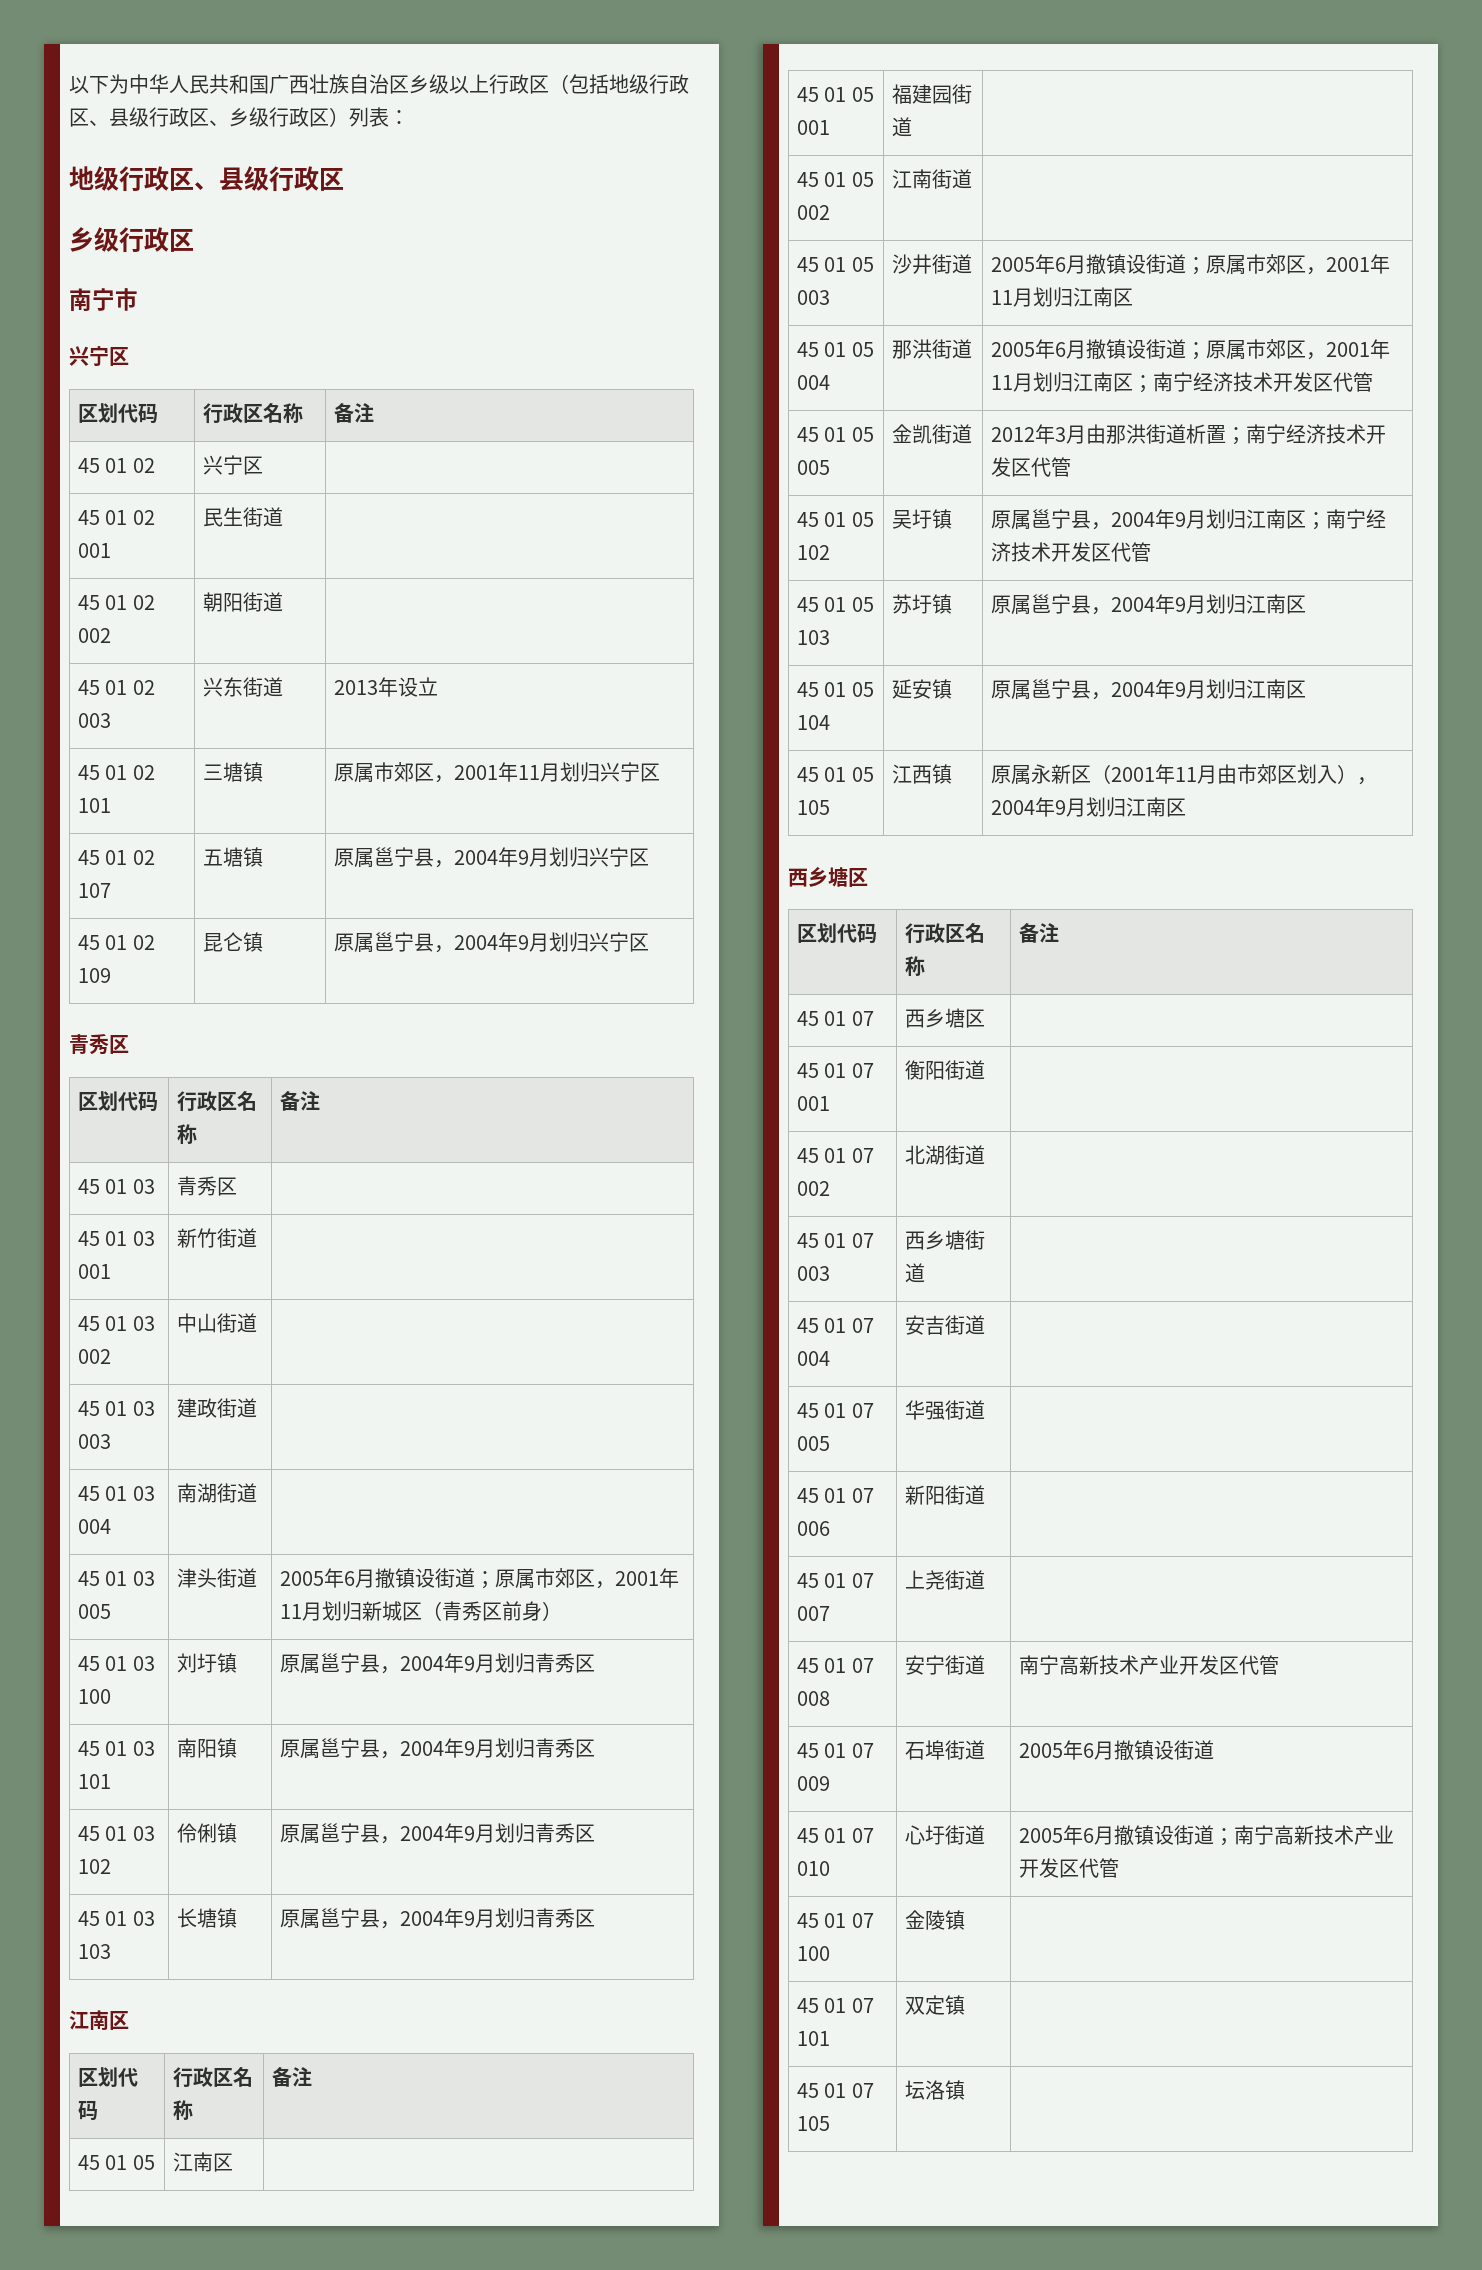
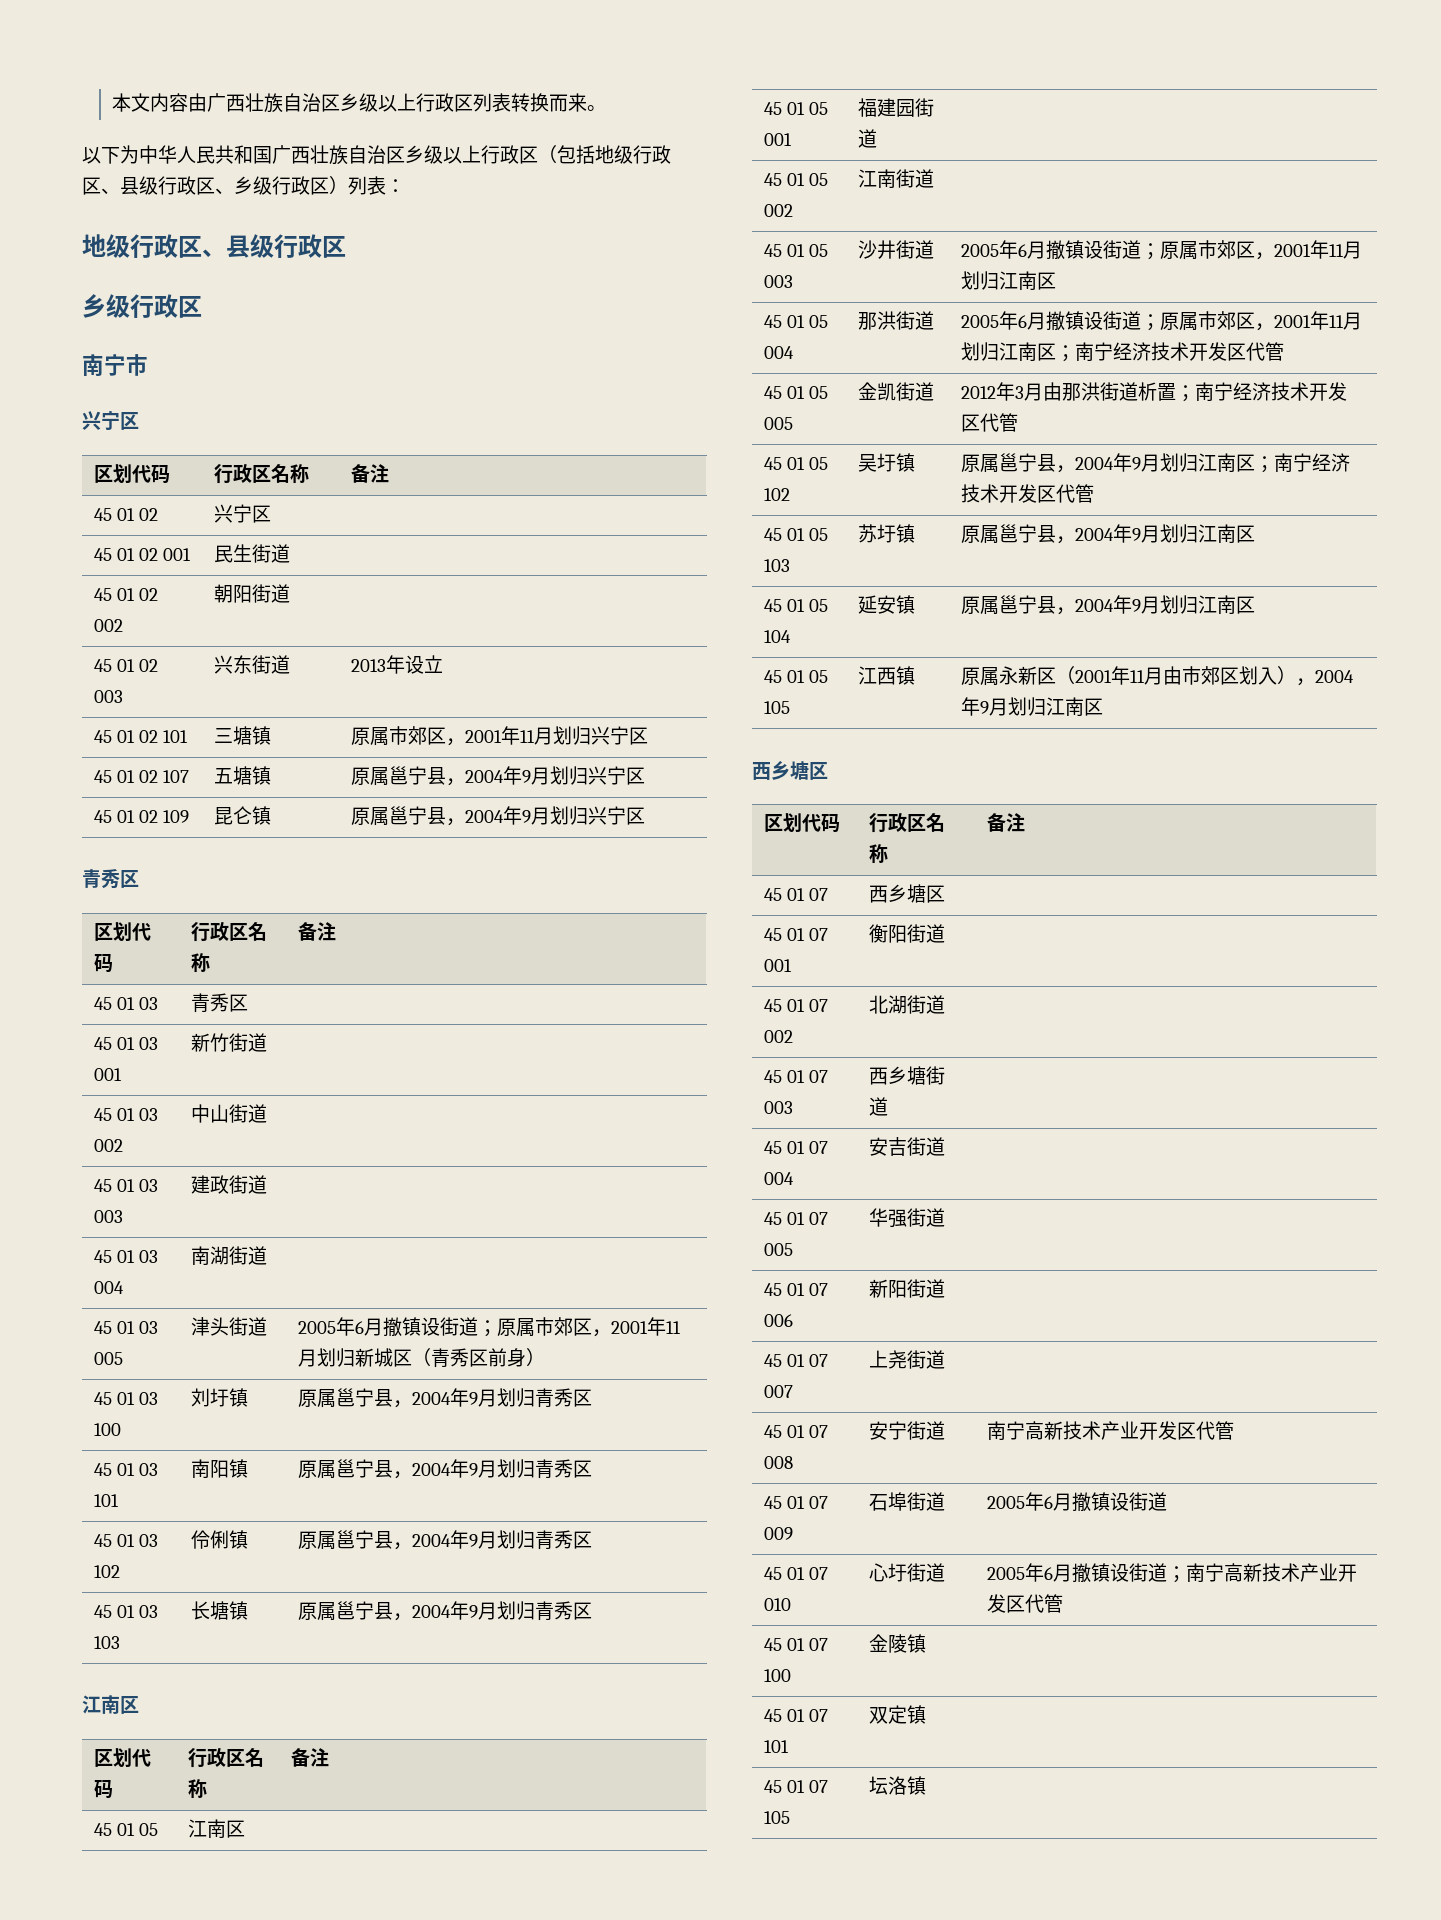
+ 本文内容由广西壮族自治区乡级以上行政区列表转换而来。

